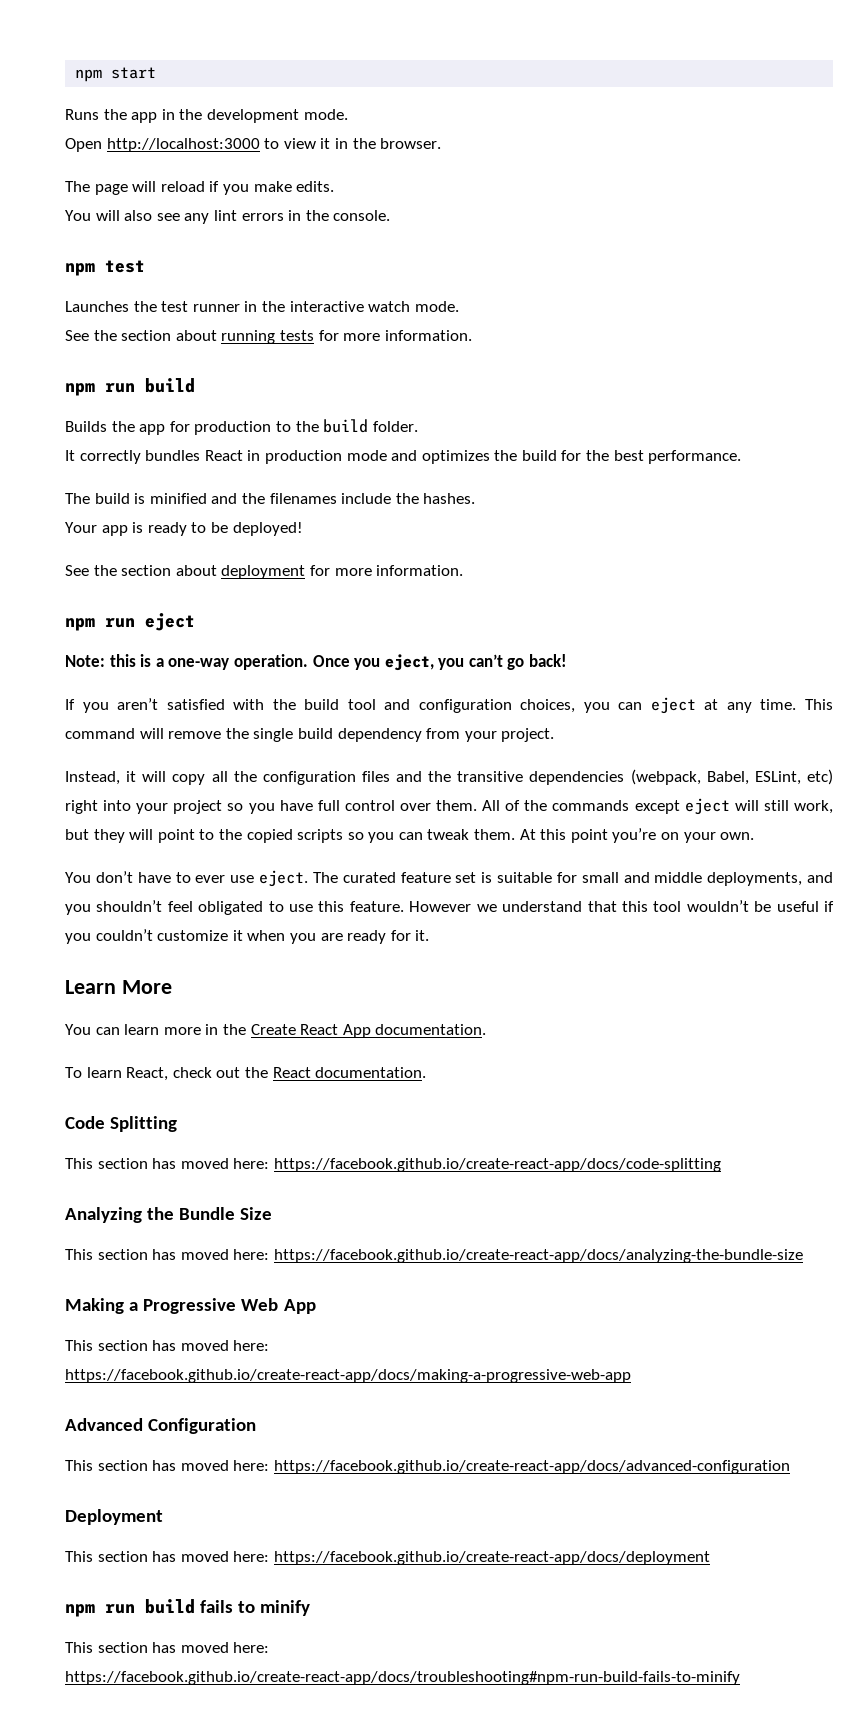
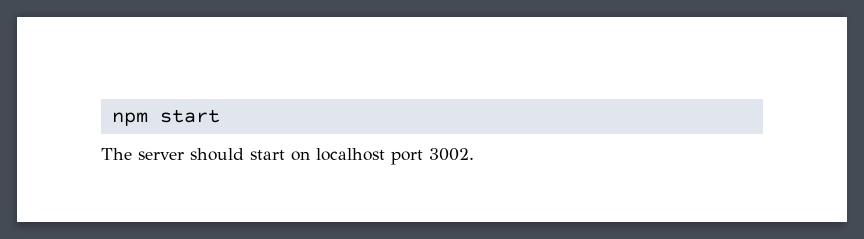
- Runs the app in the development mode.
- Open http://localhost:3000 to view it in the browser.
- The page will reload if you make edits.
- You will also see any lint errors in the console.
- npm test
- Launches the test runner in the interactive watch mode.
- See the section about running tests for more information.
- npm run build
- Builds the app for production to the build folder.
- It correctly bundles React in production mode and optimizes the build for the best performance.
- The build is minified and the filenames include the hashes.
- Your app is ready to be deployed!
- See the section about deployment for more information.
- npm run eject
- Note: this is a one-way operation. Once you eject, you can’t go back!
- If you aren’t satisfied with the build tool and configuration choices, you can eject at any time. This command will remove the single build dependency from your project.
- Instead, it will copy all the configuration files and the transitive dependencies (webpack, Babel, ESLint, etc) right into your project so you have full control over them. All of the commands except eject will still work, but they will point to the copied scripts so you can tweak them. At this point you’re on your own.
- You don’t have to ever use eject. The curated feature set is suitable for small and middle deployments, and you shouldn’t feel obligated to use this feature. However we understand that this tool wouldn’t be useful if you couldn’t customize it when you are ready for it.
- Learn More
- You can learn more in the Create React App documentation.
- To learn React, check out the React documentation.
- Code Splitting
- This section has moved here: https://facebook.github.io/create-react-app/docs/code-splitting
- Analyzing the Bundle Size
- This section has moved here: https://facebook.github.io/create-react-app/docs/analyzing-the-bundle-size
- Making a Progressive Web App
- This section has moved here: https://facebook.github.io/create-react-app/docs/making-a-progressive-web-app
- Advanced Configuration
- This section has moved here: https://facebook.github.io/create-react-app/docs/advanced-configuration
- Deployment
- This section has moved here: https://facebook.github.io/create-react-app/docs/deployment
- npm run build fails to minify
- This section has moved here: https://facebook.github.io/create-react-app/docs/troubleshooting#npm-run-build-fails-to-minify
+ The server should start on localhost port 3002.

